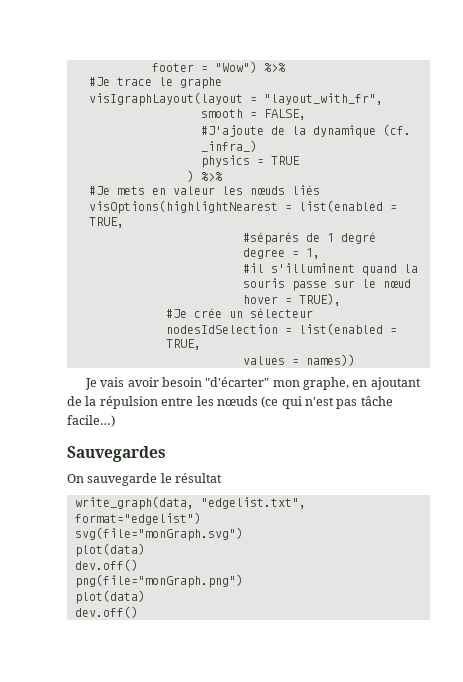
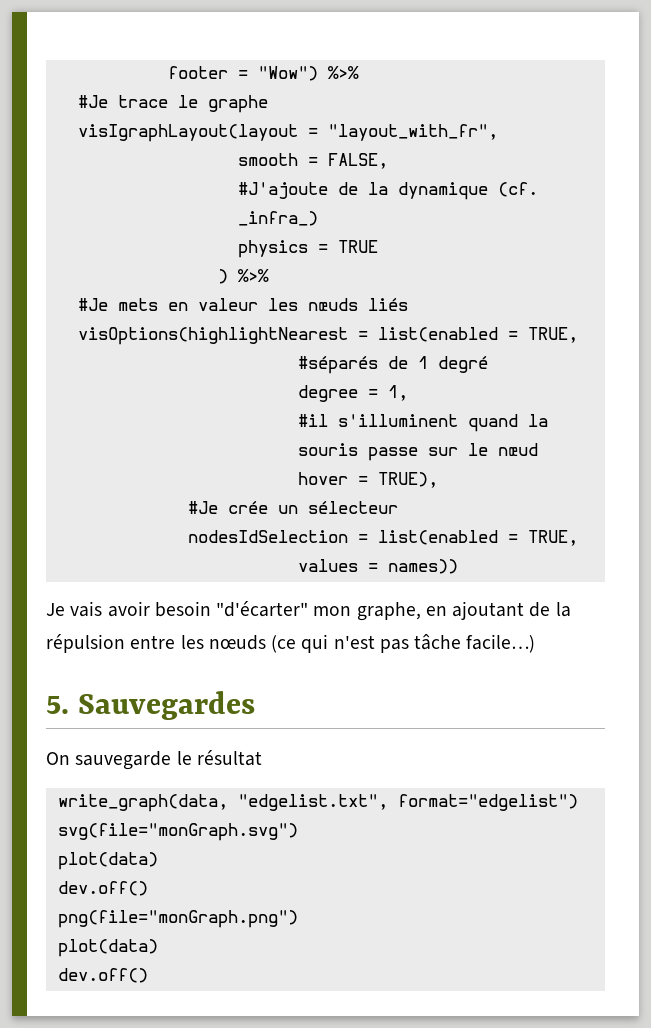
- Sauvegardes
+ 5. Sauvegardes

